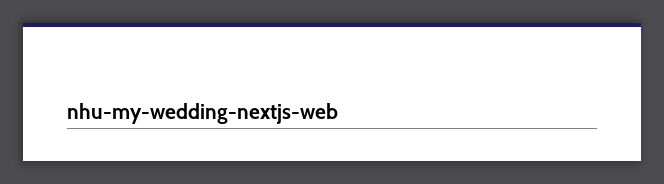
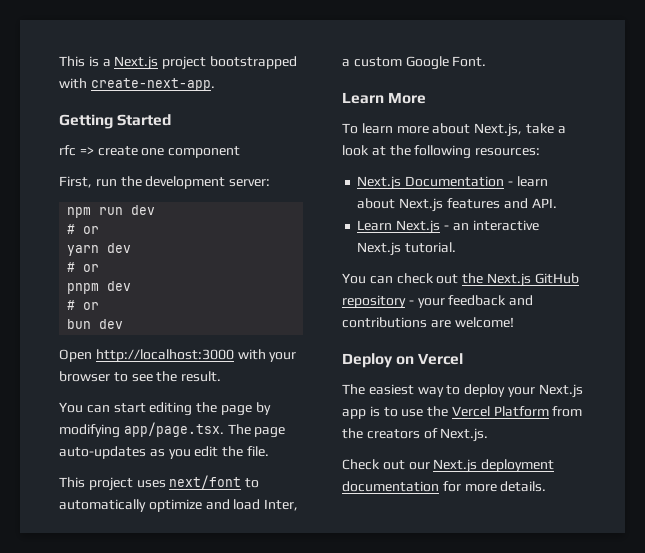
- nhu-my-wedding-nextjs-web
+ This is a Next.js project bootstrapped with create-next-app.
+ Getting Started
+ rfc => create one component
+ First, run the development server:
+ npm run dev
+ # or
+ yarn dev
+ # or
+ pnpm dev
+ # or
+ bun dev
+ Open http://localhost:3000 with your browser to see the result.
+ You can start editing the page by modifying app/page.tsx. The page auto-updates as you edit the file.
+ This project uses next/font to automatically optimize and load Inter, a custom Google Font.
+ Learn More
+ To learn more about Next.js, take a look at the following resources:
+ Next.js Documentation - learn about Next.js features and API.
+ Learn Next.js - an interactive Next.js tutorial.
+ You can check out the Next.js GitHub repository - your feedback and contributions are welcome!
+ Deploy on Vercel
+ The easiest way to deploy your Next.js app is to use the Vercel Platform from the creators of Next.js.
+ Check out our Next.js deployment documentation for more details.

